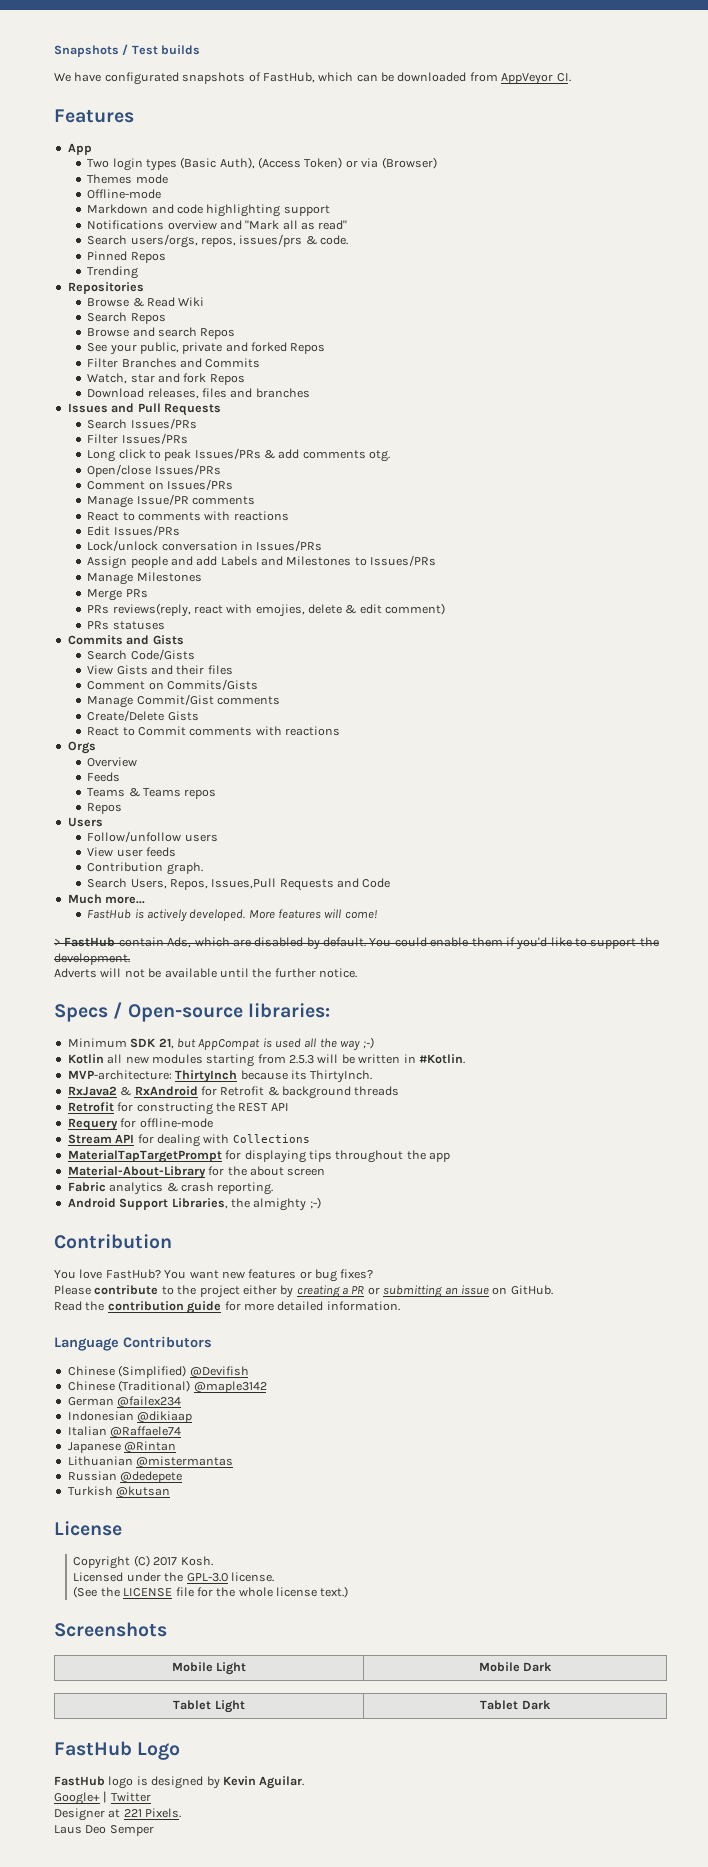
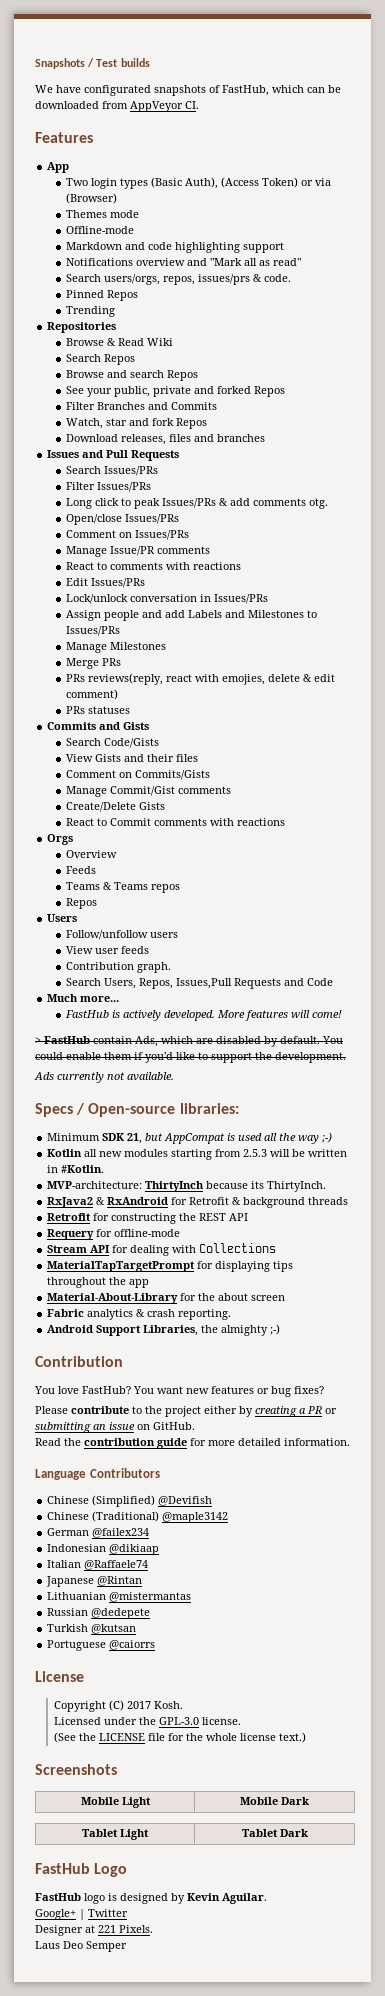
- Adverts will not be available until the further notice.
+ Ads currently not available.
+ Portuguese @caiorrs

